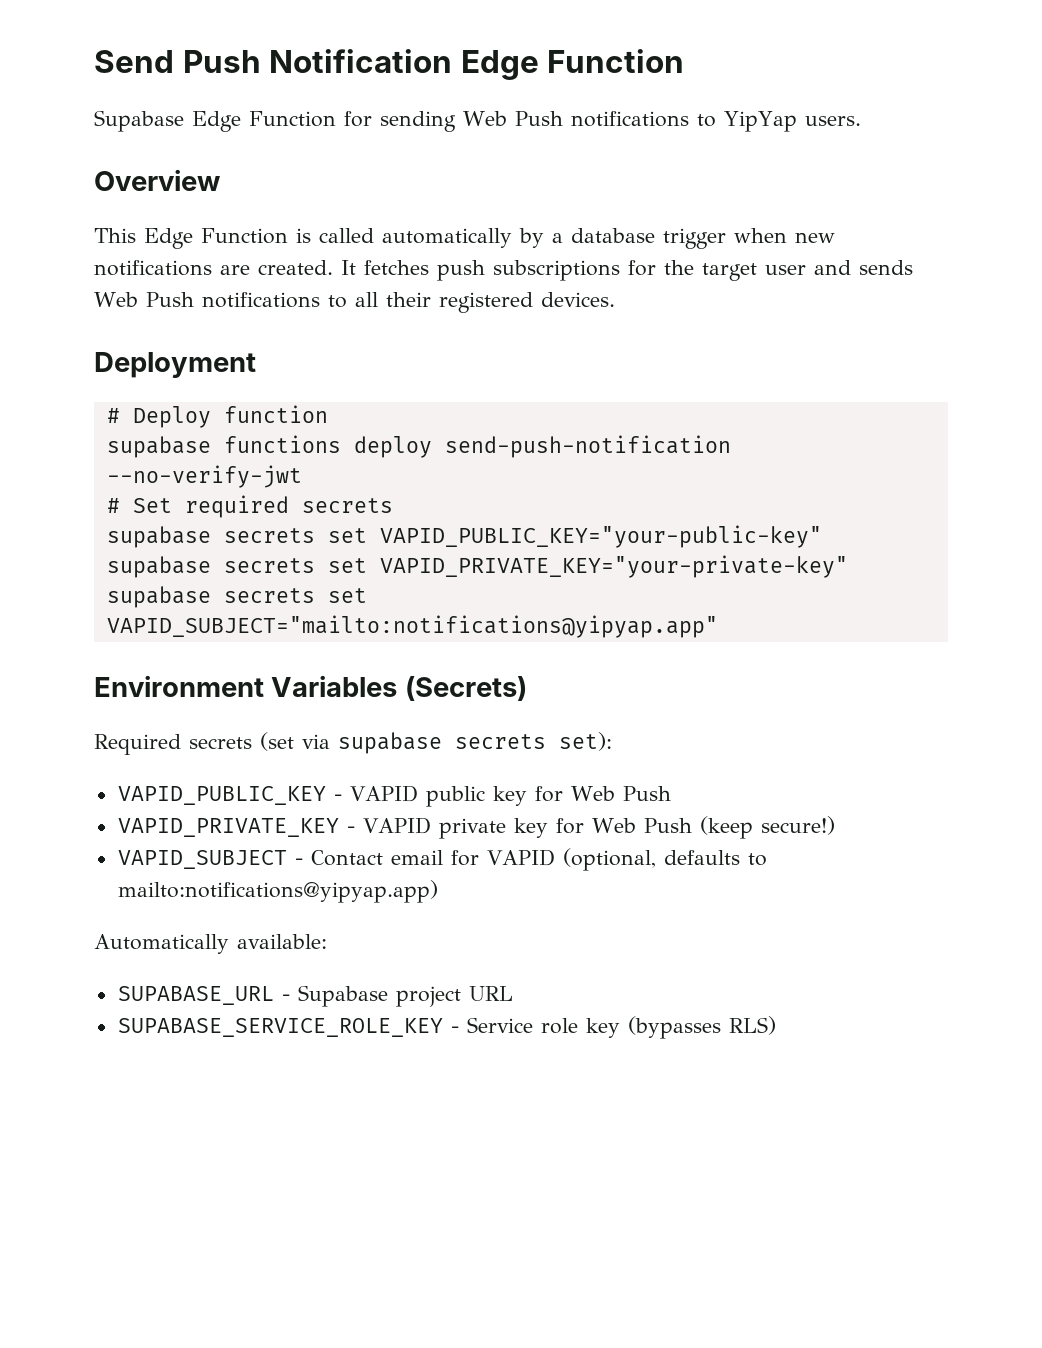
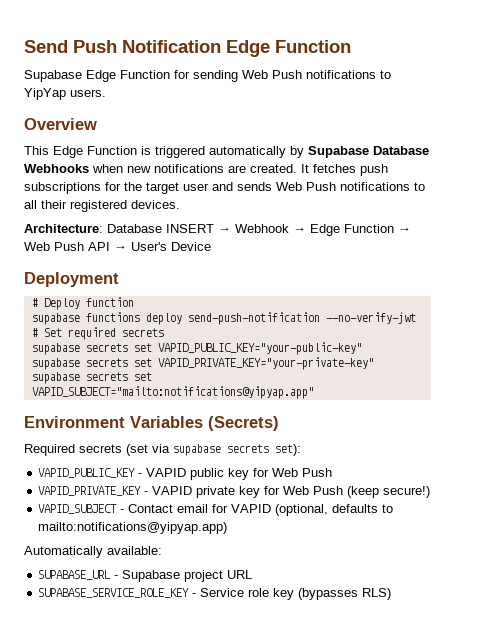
- This Edge Function is called automatically by a database trigger when new notifications are created.
+ This Edge Function is triggered automatically by Supabase Database Webhooks when new notifications are created.
+ Architecture: Database INSERT → Webhook → Edge Function → Web Push API → User's Device

